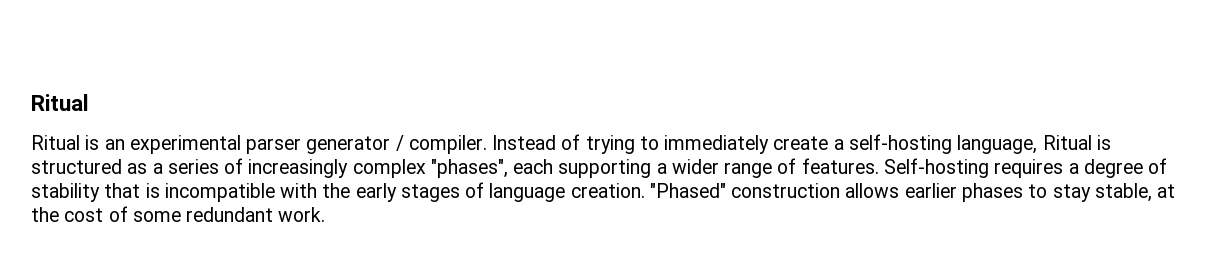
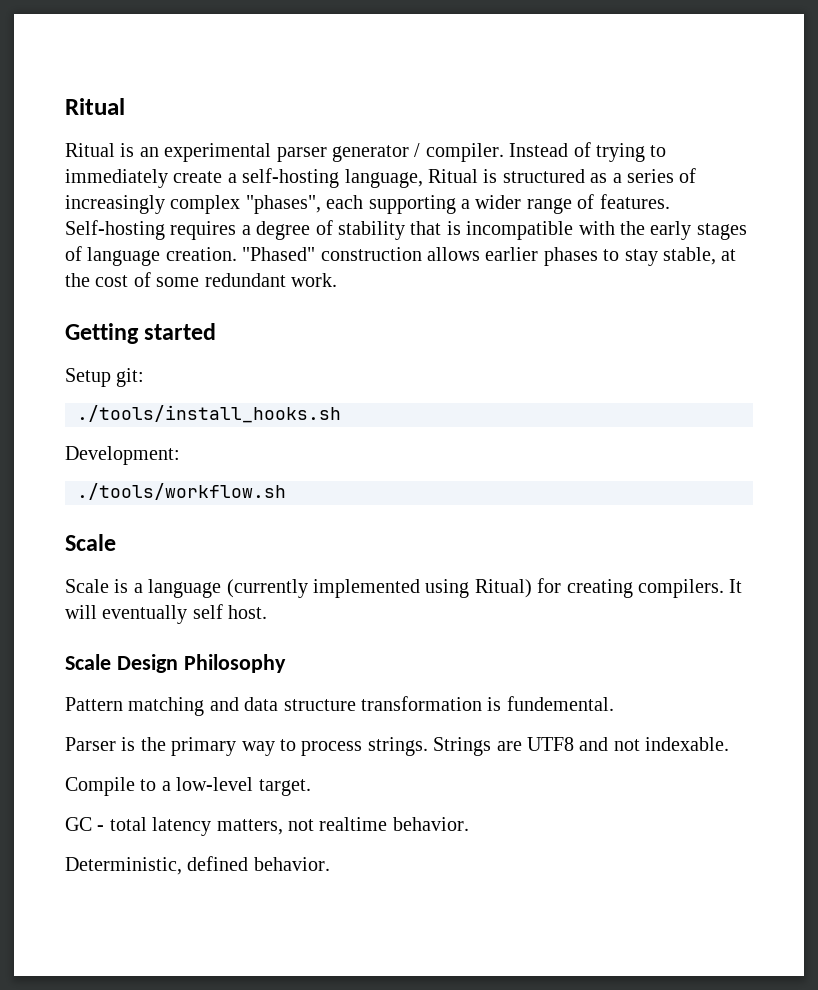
+ Getting started
+ Setup git:
+ ./tools/install_hooks.sh
+ Development:
+ ./tools/workflow.sh
+ Scale
+ Scale is a language (currently implemented using Ritual) for creating compilers. It will eventually self host.
+ Scale Design Philosophy
+ Pattern matching and data structure transformation is fundemental.
+ Parser is the primary way to process strings. Strings are UTF8 and not indexable.
+ Compile to a low-level target.
+ GC - total latency matters, not realtime behavior.
+ Deterministic, defined behavior.

